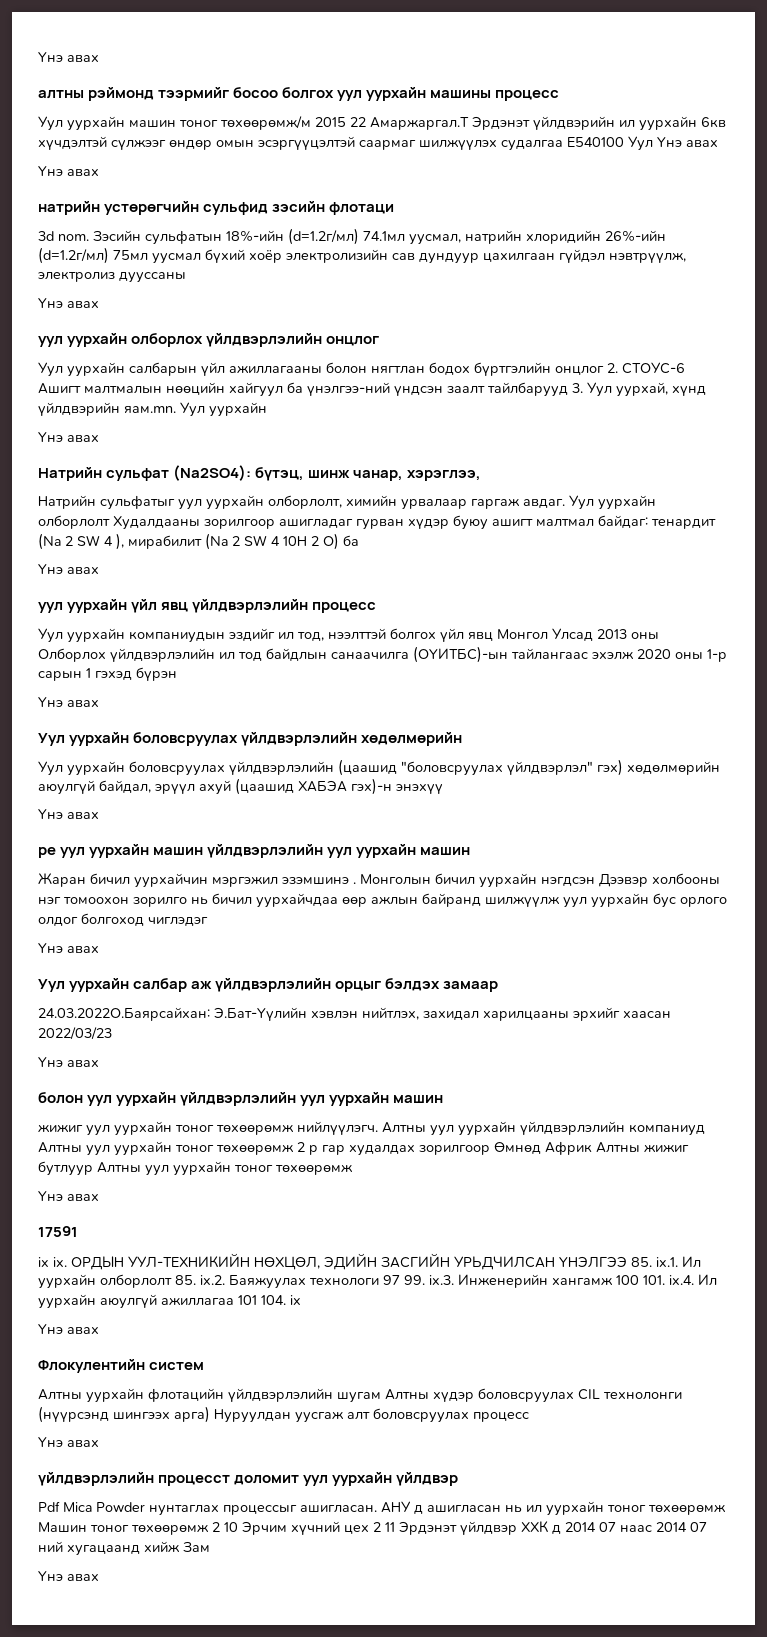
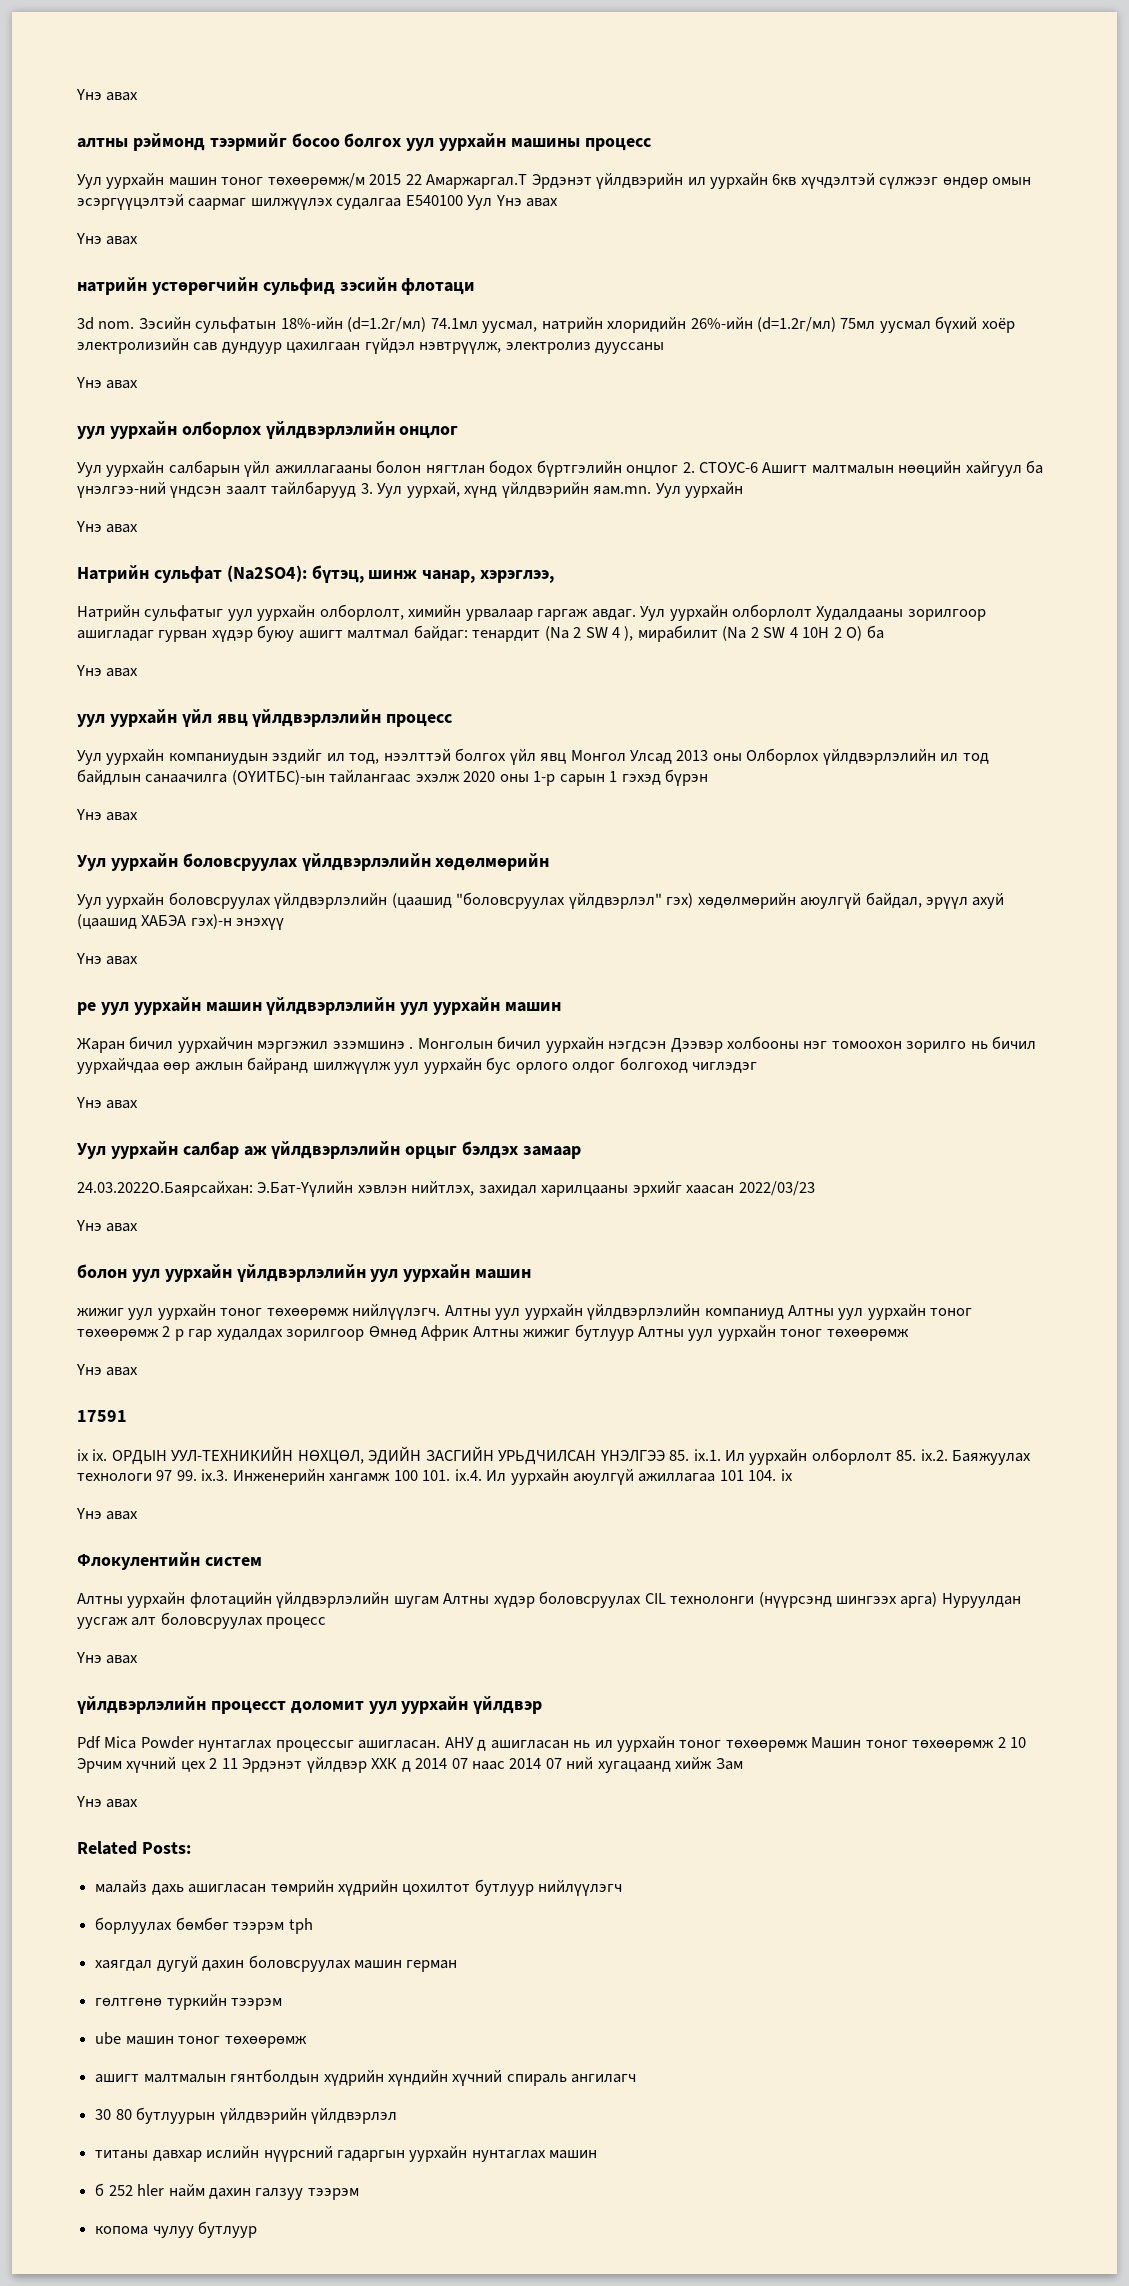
+ Related Posts:
+ малайз дахь ашигласан төмрийн хүдрийн цохилтот бутлуур нийлүүлэгч
+ борлуулах бөмбөг тээрэм tph
+ хаягдал дугуй дахин боловсруулах машин герман
+ гөлтгөнө туркийн тээрэм
+ ube машин тоног төхөөрөмж
+ ашигт малтмалын гянтболдын хүдрийн хүндийн хүчний спираль ангилагч
+ 30 80 бутлуурын үйлдвэрийн үйлдвэрлэл
+ титаны давхар ислийн нүүрсний гадаргын уурхайн нунтаглах машин
+ б 252 hler найм дахин галзуу тээрэм
+ копома чулуу бутлуур

